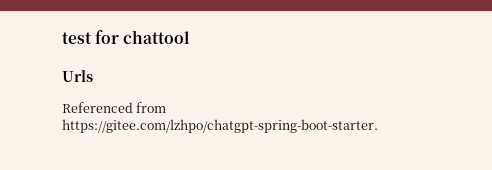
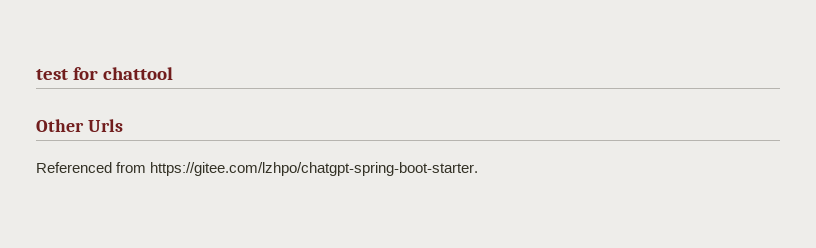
- Urls
+ Other Urls

